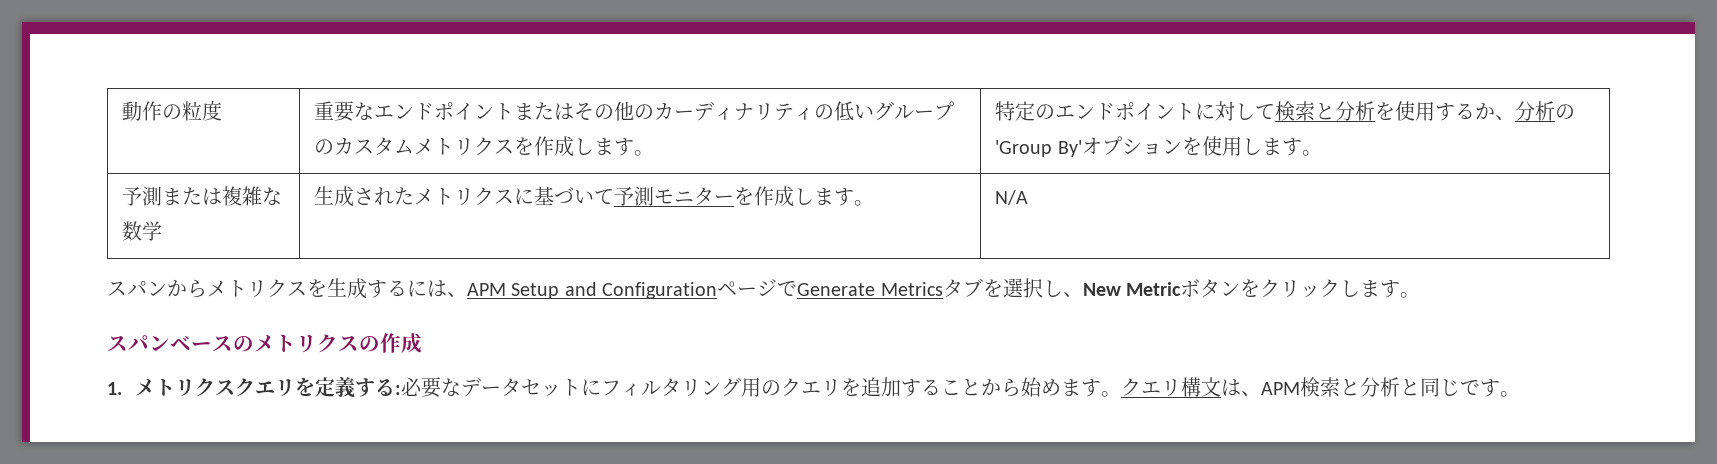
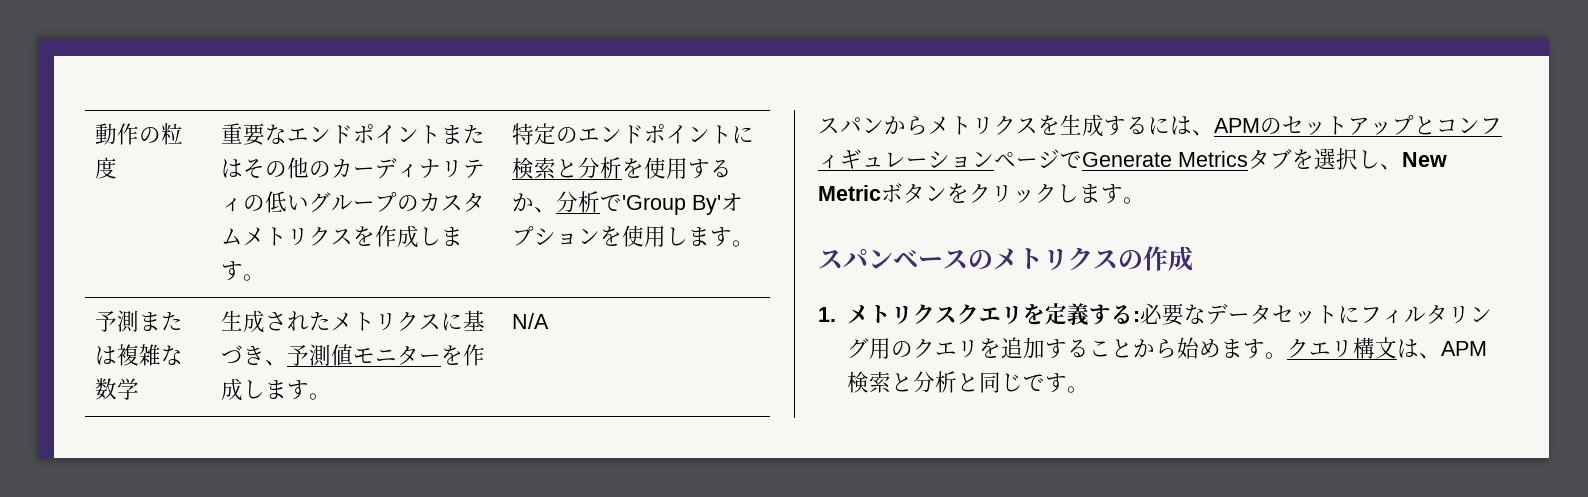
- 特定のエンドポイントに対して検索と分析を使用するか、分析の'Group By'オプションを使用します。
+ 特定のエンドポイントに検索と分析を使用するか、分析で'Group By'オプションを使用します。
- 予測または複雑な数学 | 生成されたメトリクスに基づいて予測モニターを作成します。 | N/A
+ 予測または複雑な数学 | 生成されたメトリクスに基づき、予測値モニターを作成します。 | N/A
- スパンからメトリクスを生成するには、APM Setup and ConfigurationページでGenerate Metricsタブを選択し、New Metricボタンをクリックします。
+ スパンからメトリクスを生成するには、APMのセットアップとコンフィギュレーションページでGenerate Metricsタブを選択し、New Metricボタンをクリックします。

